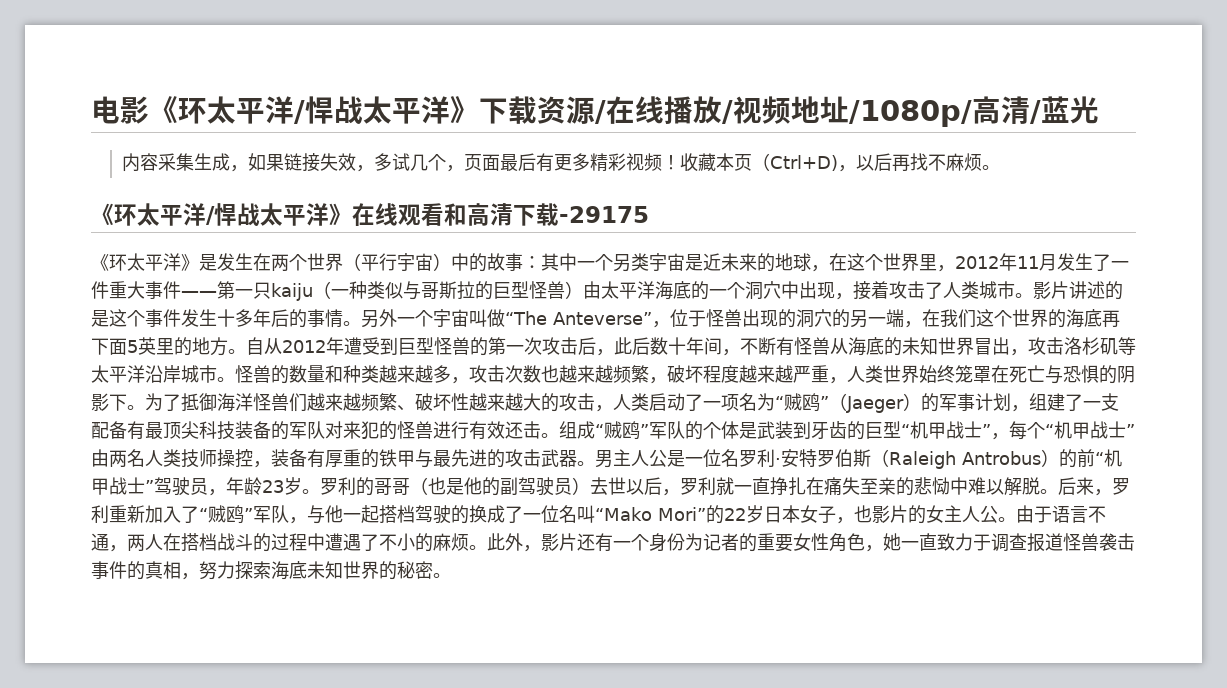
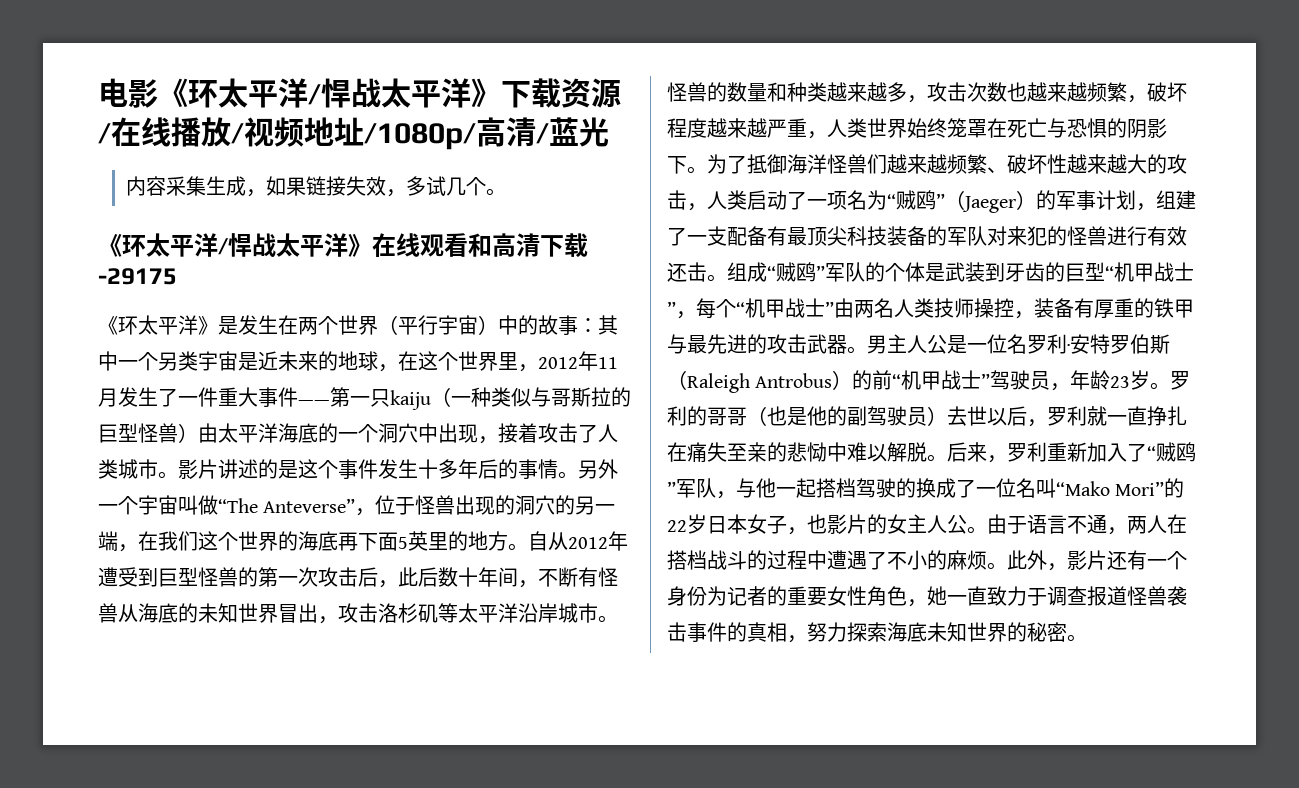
- 内容采集生成，如果链接失效，多试几个，页面最后有更多精彩视频！收藏本页（Ctrl+D)，以后再找不麻烦。
+ 内容采集生成，如果链接失效，多试几个。

